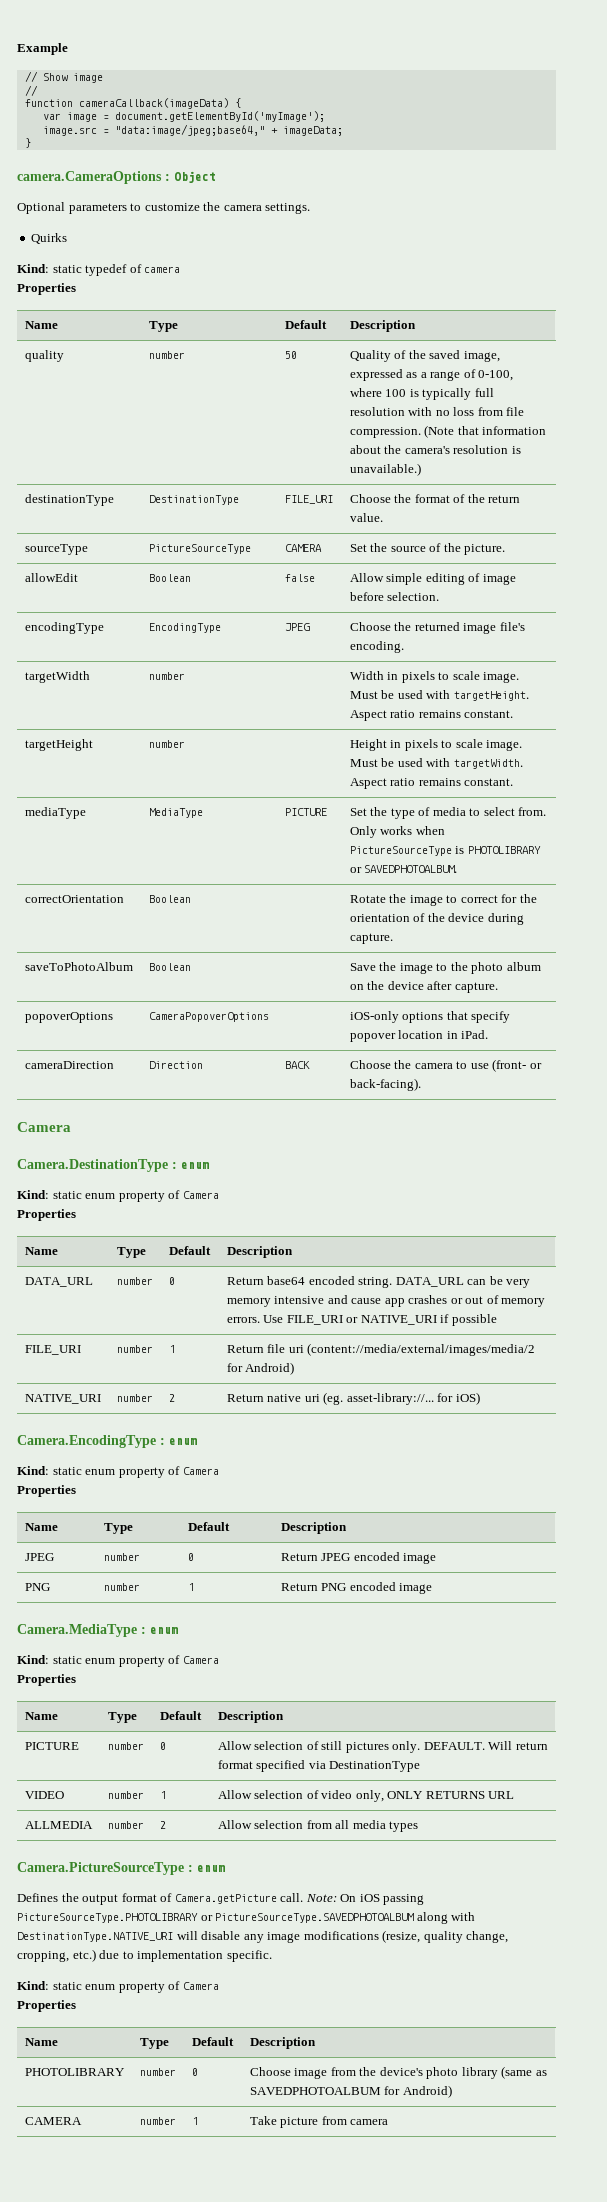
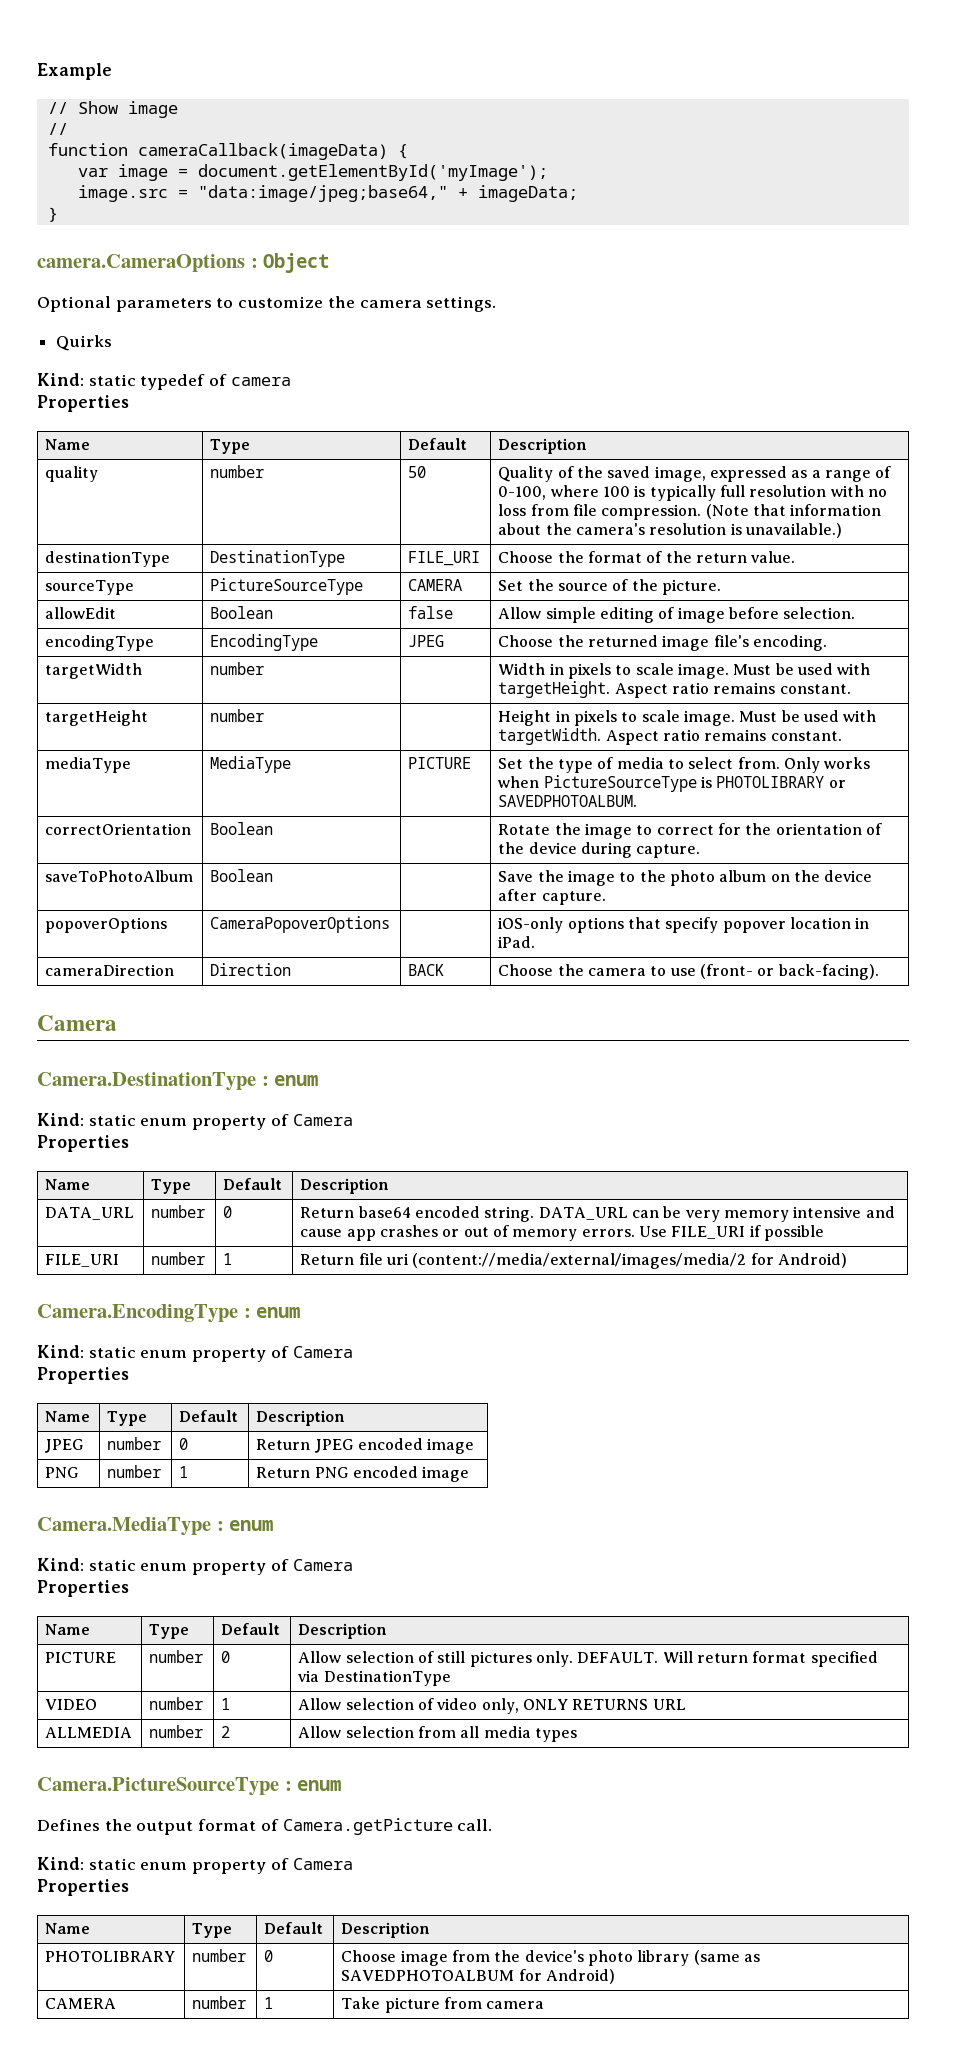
- DATA_URL | number | 0 | Return base64 encoded string. DATA_URL can be very memory intensive and cause app crashes or out of memory errors. Use FILE_URI or NATIVE_URI if possible
+ DATA_URL | number | 0 | Return base64 encoded string. DATA_URL can be very memory intensive and cause app crashes or out of memory errors. Use FILE_URI if possible
- NATIVE_URI | number | 2 | Return native uri (eg. asset-library://... for iOS)
- Note: On iOS passing PictureSourceType.PHOTOLIBRARY or PictureSourceType.SAVEDPHOTOALBUM along with DestinationType.NATIVE_URI will disable any image modifications (resize, quality change, cropping, etc.) due to implementation specific.

